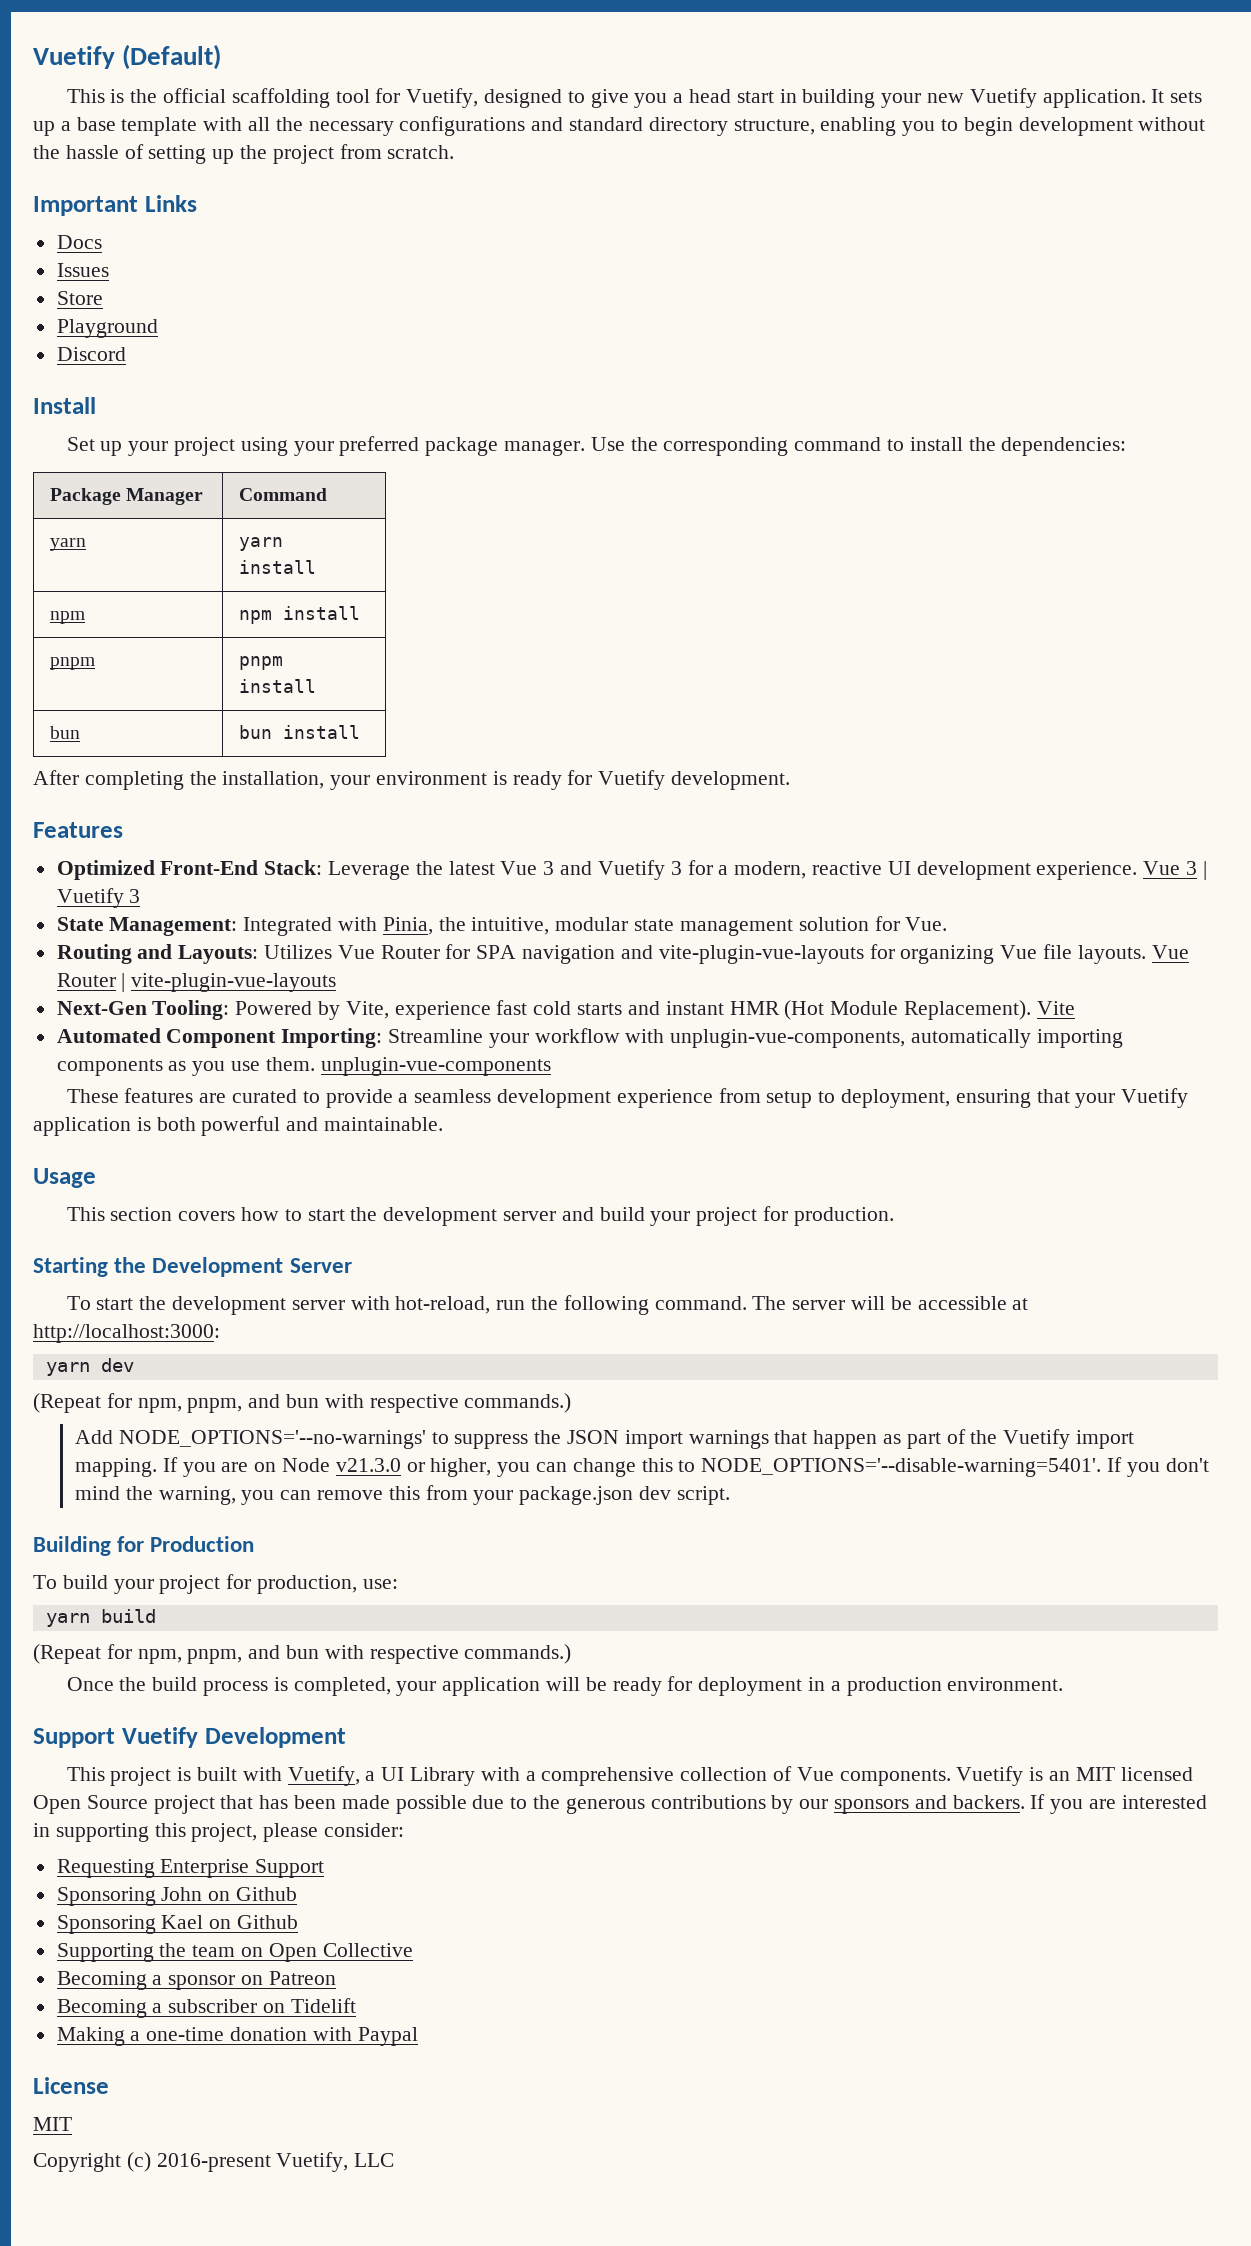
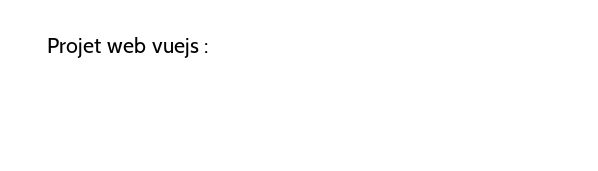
- Vuetify (Default)
- This is the official scaffolding tool for Vuetify, designed to give you a head start in building your new Vuetify application. It sets up a base template with all the necessary configurations and standard directory structure, enabling you to begin development without the hassle of setting up the project from scratch.
- Important Links
- Docs
- Issues
- Store
- Playground
- Discord
- Install
- Set up your project using your preferred package manager. Use the corresponding command to install the dependencies:
- Package Manager | Command
- yarn | yarn install
- npm | npm install
- pnpm | pnpm install
- bun | bun install
- After completing the installation, your environment is ready for Vuetify development.
- Features
- Optimized Front-End Stack: Leverage the latest Vue 3 and Vuetify 3 for a modern, reactive UI development experience. Vue 3 | Vuetify 3
- State Management: Integrated with Pinia, the intuitive, modular state management solution for Vue.
- Routing and Layouts: Utilizes Vue Router for SPA navigation and vite-plugin-vue-layouts for organizing Vue file layouts. Vue Router | vite-plugin-vue-layouts
- Next-Gen Tooling: Powered by Vite, experience fast cold starts and instant HMR (Hot Module Replacement). Vite
- Automated Component Importing: Streamline your workflow with unplugin-vue-components, automatically importing components as you use them. unplugin-vue-components
- These features are curated to provide a seamless development experience from setup to deployment, ensuring that your Vuetify application is both powerful and maintainable.
- Usage
- This section covers how to start the development server and build your project for production.
- Starting the Development Server
- To start the development server with hot-reload, run the following command. The server will be accessible at http://localhost:3000:
- yarn dev
- (Repeat for npm, pnpm, and bun with respective commands.)
- Add NODE_OPTIONS='--no-warnings' to suppress the JSON import warnings that happen as part of the Vuetify import mapping. If you are on Node v21.3.0 or higher, you can change this to NODE_OPTIONS='--disable-warning=5401'. If you don't mind the warning, you can remove this from your package.json dev script.
- Building for Production
- To build your project for production, use:
- yarn build
- (Repeat for npm, pnpm, and bun with respective commands.)
- Once the build process is completed, your application will be ready for deployment in a production environment.
- Support Vuetify Development
- This project is built with Vuetify, a UI Library with a comprehensive collection of Vue components. Vuetify is an MIT licensed Open Source project that has been made possible due to the generous contributions by our sponsors and backers. If you are interested in supporting this project, please consider:
- Requesting Enterprise Support
- Sponsoring John on Github
- Sponsoring Kael on Github
- Supporting the team on Open Collective
- Becoming a sponsor on Patreon
- Becoming a subscriber on Tidelift
- Making a one-time donation with Paypal
- License
- MIT
- Copyright (c) 2016-present Vuetify, LLC
+ Projet web vuejs :

